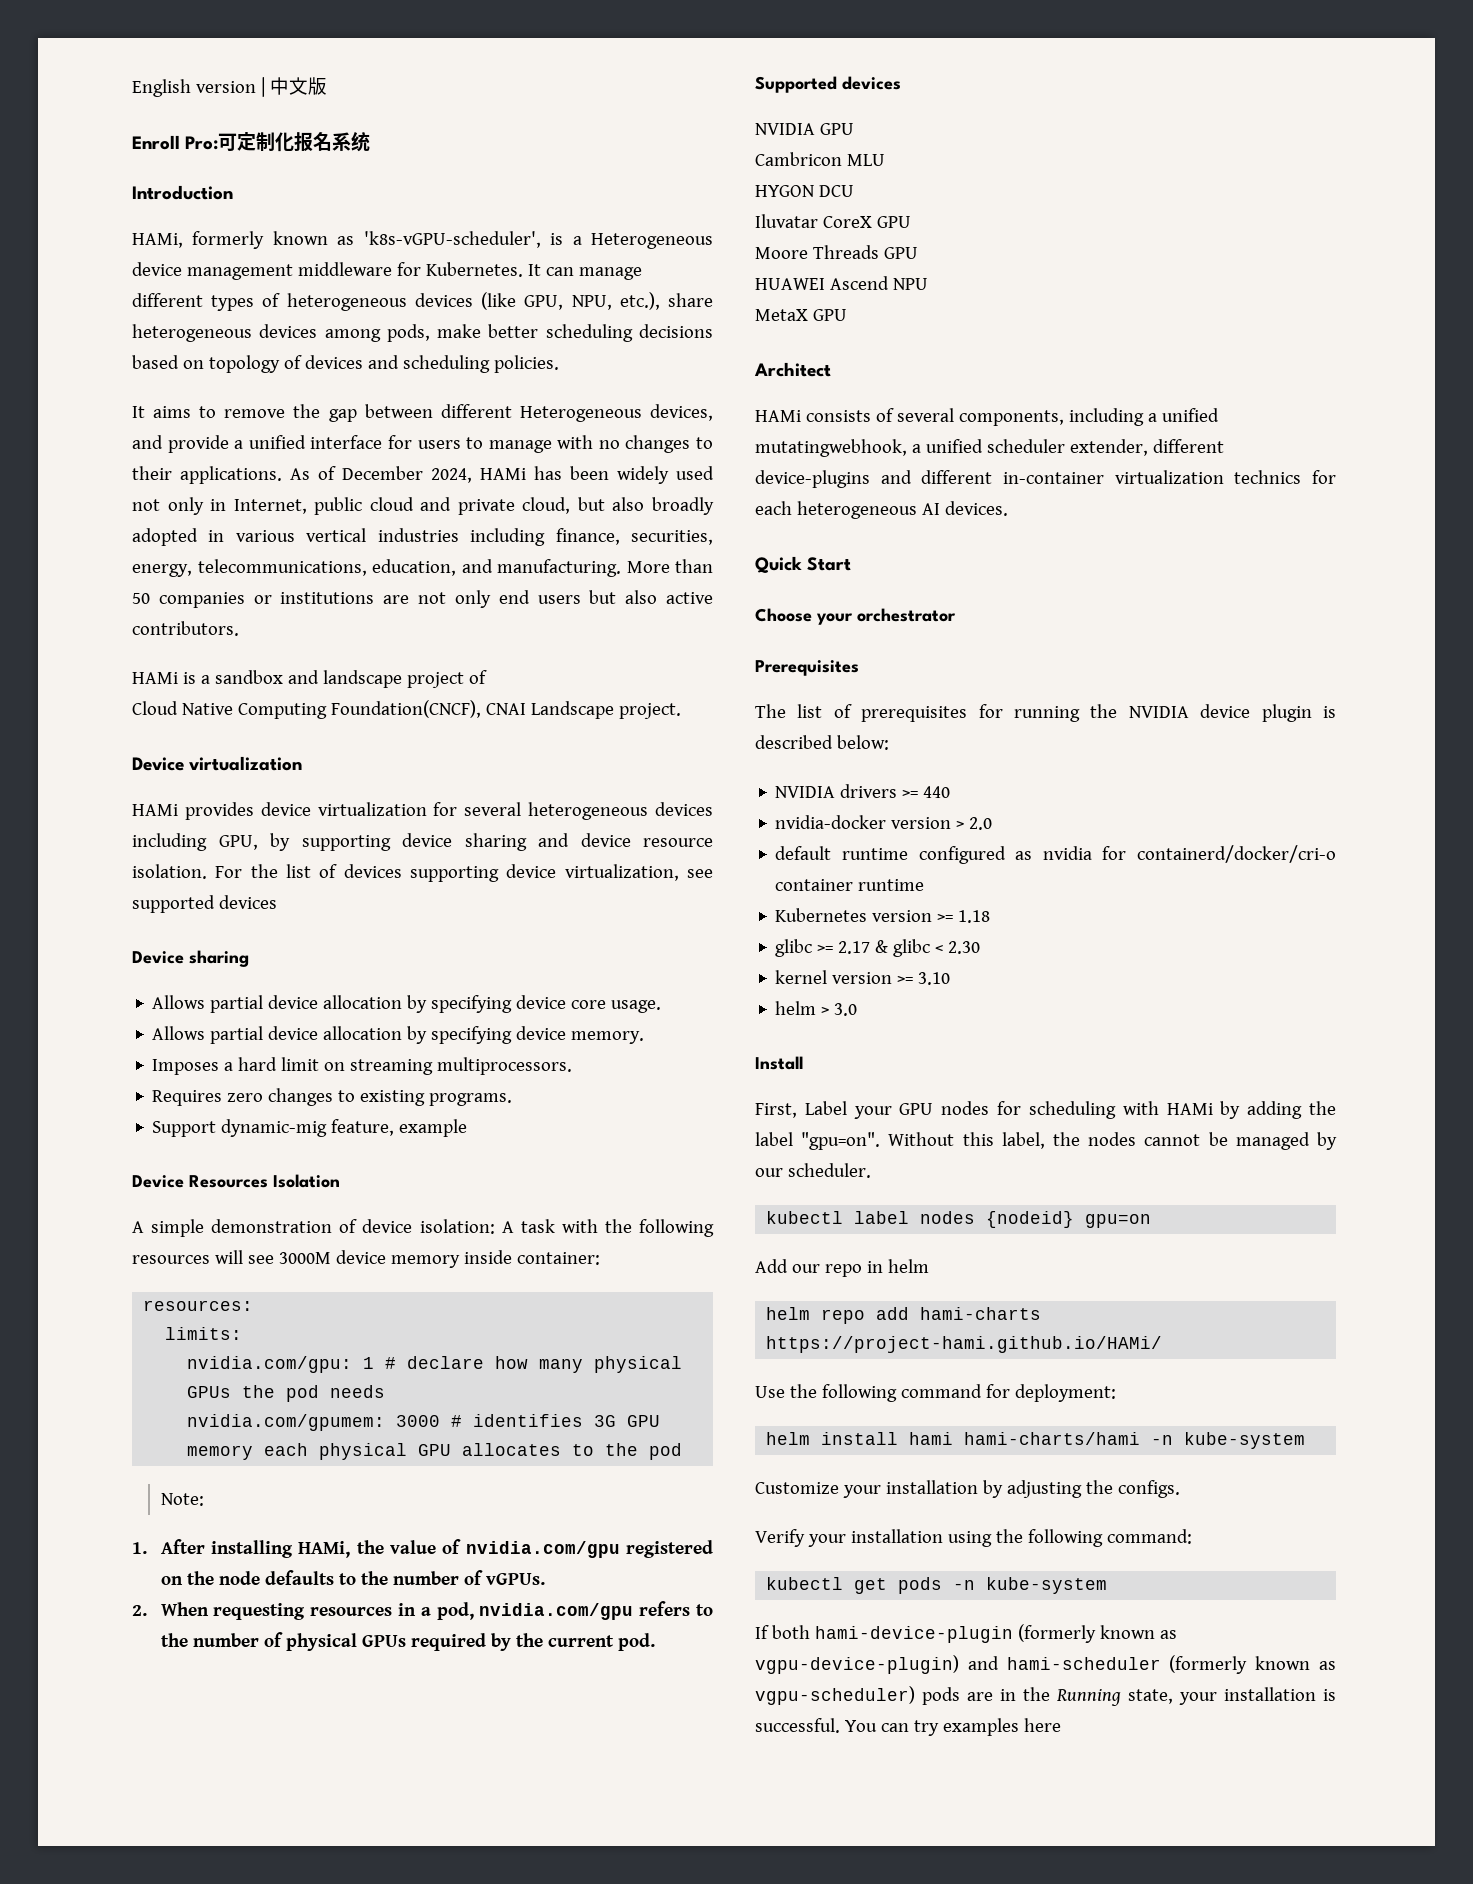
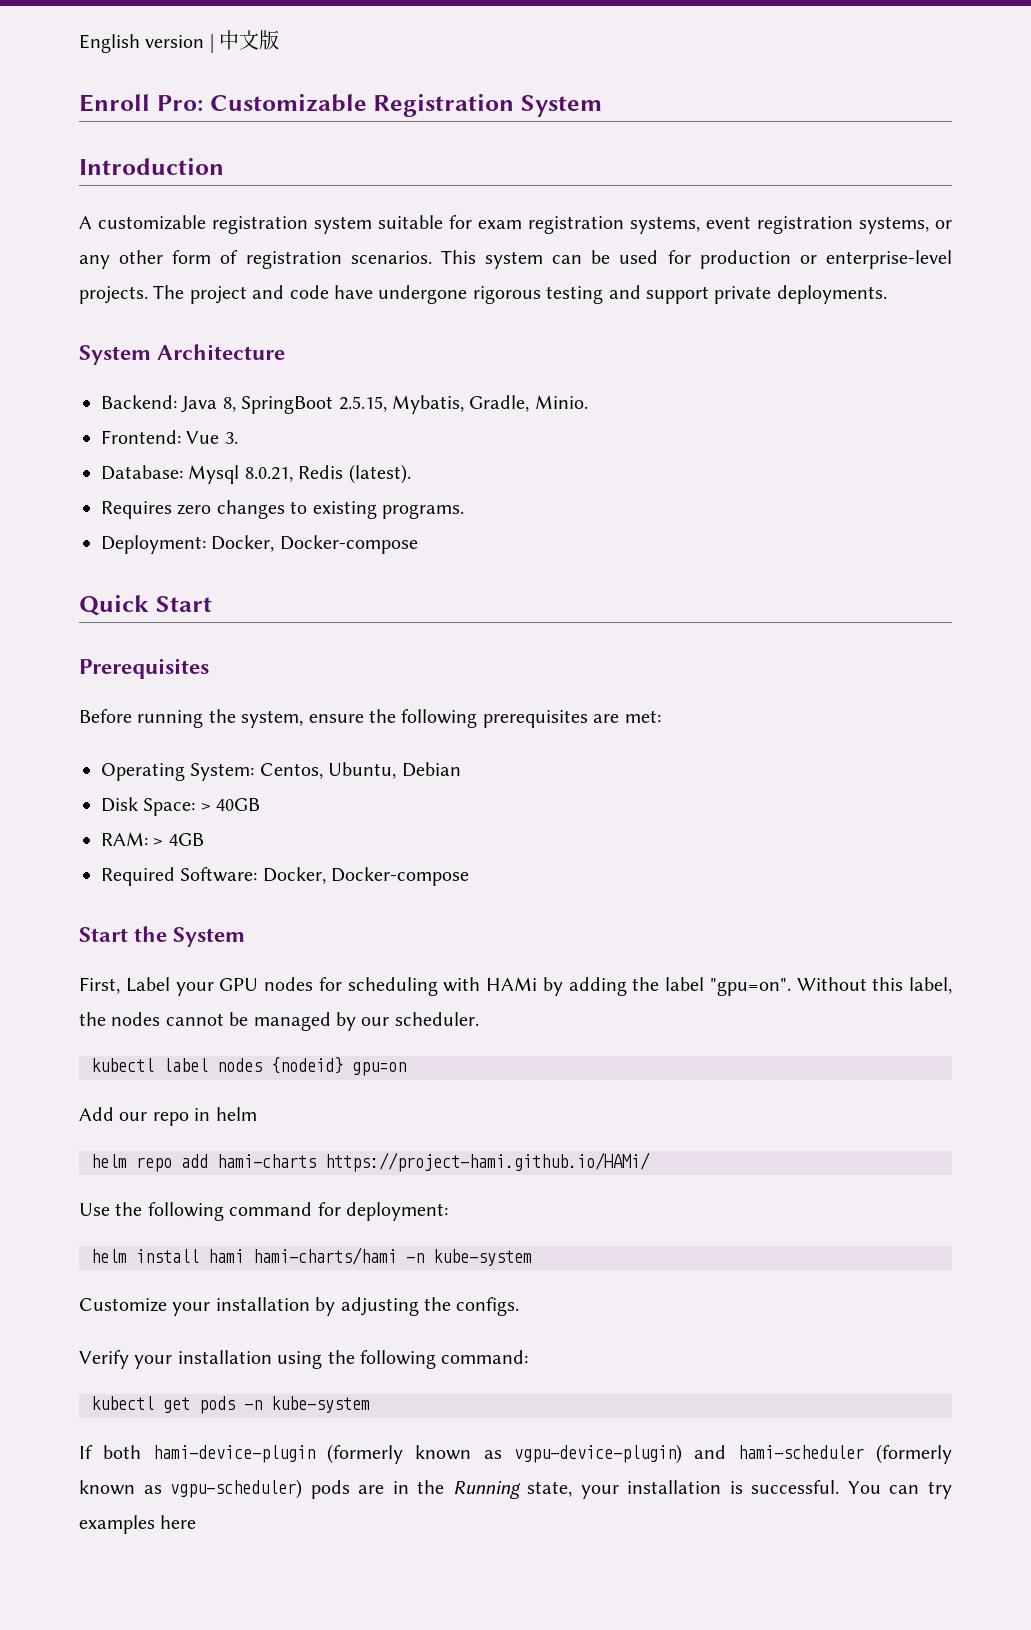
- Enroll Pro:可定制化报名系统
+ Enroll Pro: Customizable Registration System
  Introduction
- HAMi, formerly known as 'k8s-vGPU-scheduler', is a Heterogeneous device management middleware for Kubernetes. It can manage different types of heterogeneous devices (like GPU, NPU, etc.), share heterogeneous devices among pods, make better scheduling decisions based on topology of devices and scheduling policies.
- It aims to remove the gap between different Heterogeneous devices, and provide a unified interface for users to manage with no changes to their applications. As of December 2024, HAMi has been widely used not only in Internet, public cloud and private cloud, but also broadly adopted in various vertical industries including finance, securities, energy, telecommunications, education, and manufacturing. More than 50 companies or institutions are not only end users but also active contributors.
- HAMi is a sandbox and landscape project of
- Cloud Native Computing Foundation(CNCF), CNAI Landscape project.
- Device virtualization
- HAMi provides device virtualization for several heterogeneous devices including GPU, by supporting device sharing and device resource isolation. For the list of devices supporting device virtualization, see supported devices
- Device sharing
- Allows partial device allocation by specifying device core usage.
- Allows partial device allocation by specifying device memory.
- Imposes a hard limit on streaming multiprocessors.
+ A customizable registration system suitable for exam registration systems, event registration systems, or any other form of registration scenarios. This system can be used for production or enterprise-level projects. The project and code have undergone rigorous testing and support private deployments.
+ System Architecture
+ Backend: Java 8, SpringBoot 2.5.15, Mybatis, Gradle, Minio.
+ Frontend: Vue 3.
+ Database: Mysql 8.0.21, Redis (latest).
- Support dynamic-mig feature, example
- Device Resources Isolation
- A simple demonstration of device isolation: A task with the following resources will see 3000M device memory inside container:
- resources:
- limits:
- nvidia.com/gpu: 1 # declare how many physical GPUs the pod needs
- nvidia.com/gpumem: 3000 # identifies 3G GPU memory each physical GPU allocates to the pod
- Note:
- 1. After installing HAMi, the value of nvidia.com/gpu registered on the node defaults to the number of vGPUs.
- 2. When requesting resources in a pod, nvidia.com/gpu refers to the number of physical GPUs required by the current pod.
- Supported devices
- NVIDIA GPU
- Cambricon MLU
- HYGON DCU
- Iluvatar CoreX GPU
- Moore Threads GPU
- HUAWEI Ascend NPU
- MetaX GPU
- Architect
- HAMi consists of several components, including a unified mutatingwebhook, a unified scheduler extender, different device-plugins and different in-container virtualization technics for each heterogeneous AI devices.
+ Deployment: Docker, Docker-compose
  Quick Start
- Choose your orchestrator
  Prerequisites
- The list of prerequisites for running the NVIDIA device plugin is described below:
- NVIDIA drivers >= 440
- nvidia-docker version > 2.0
- default runtime configured as nvidia for containerd/docker/cri-o container runtime
- Kubernetes version >= 1.18
- glibc >= 2.17 & glibc < 2.30
- kernel version >= 3.10
- helm > 3.0
- Install
+ Before running the system, ensure the following prerequisites are met:
+ Operating System: Centos, Ubuntu, Debian
+ Disk Space: > 40GB
+ RAM: > 4GB
+ Required Software: Docker, Docker-compose
+ Start the System

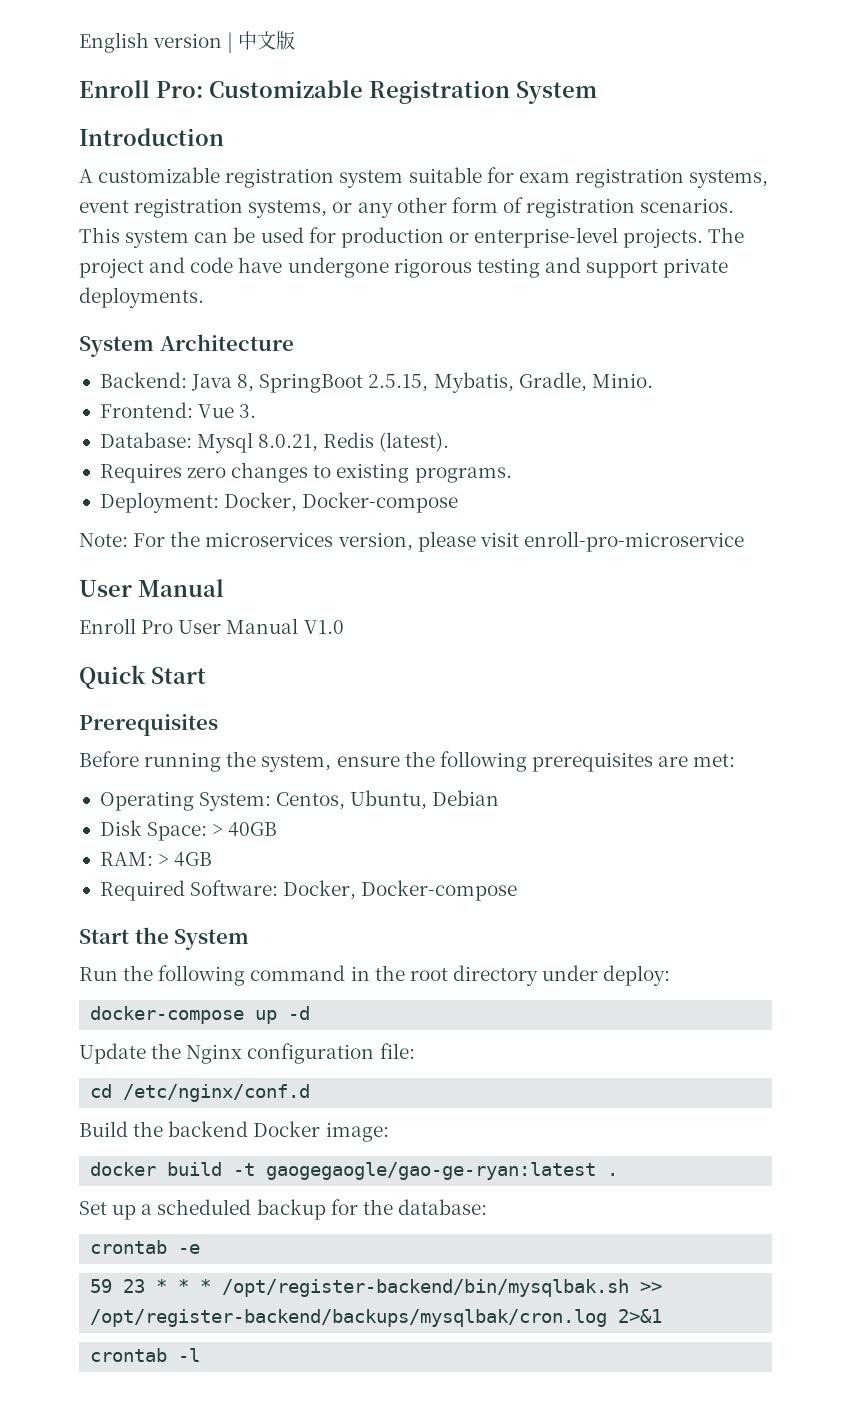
+ Note: For the microservices version, please visit enroll-pro-microservice
+ User Manual
+ Enroll Pro User Manual V1.0
- First, Label your GPU nodes for scheduling with HAMi by adding the label "gpu=on". Without this label, the nodes cannot be managed by our scheduler.
- kubectl label nodes {nodeid} gpu=on
- Add our repo in helm
- helm repo add hami-charts https://project-hami.github.io/HAMi/
- Use the following command for deployment:
- helm install hami hami-charts/hami -n kube-system
- Customize your installation by adjusting the configs.
- Verify your installation using the following command:
- kubectl get pods -n kube-system
- If both hami-device-plugin (formerly known as vgpu-device-plugin) and hami-scheduler (formerly known as vgpu-scheduler) pods are in the Running state, your installation is successful. You can try examples here
+ Run the following command in the root directory under deploy:
+ docker-compose up -d
+ Update the Nginx configuration file:
+ cd /etc/nginx/conf.d
+ Build the backend Docker image:
+ docker build -t gaogegaogle/gao-ge-ryan:latest .
+ Set up a scheduled backup for the database:
+ crontab -e
+ 59 23 * * * /opt/register-backend/bin/mysqlbak.sh >> /opt/register-backend/backups/mysqlbak/cron.log 2>&1
+ crontab -l

